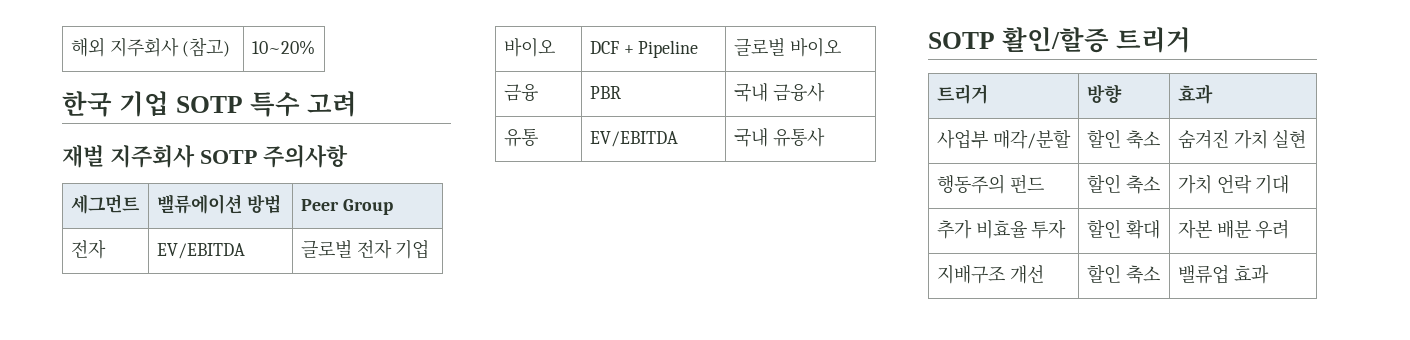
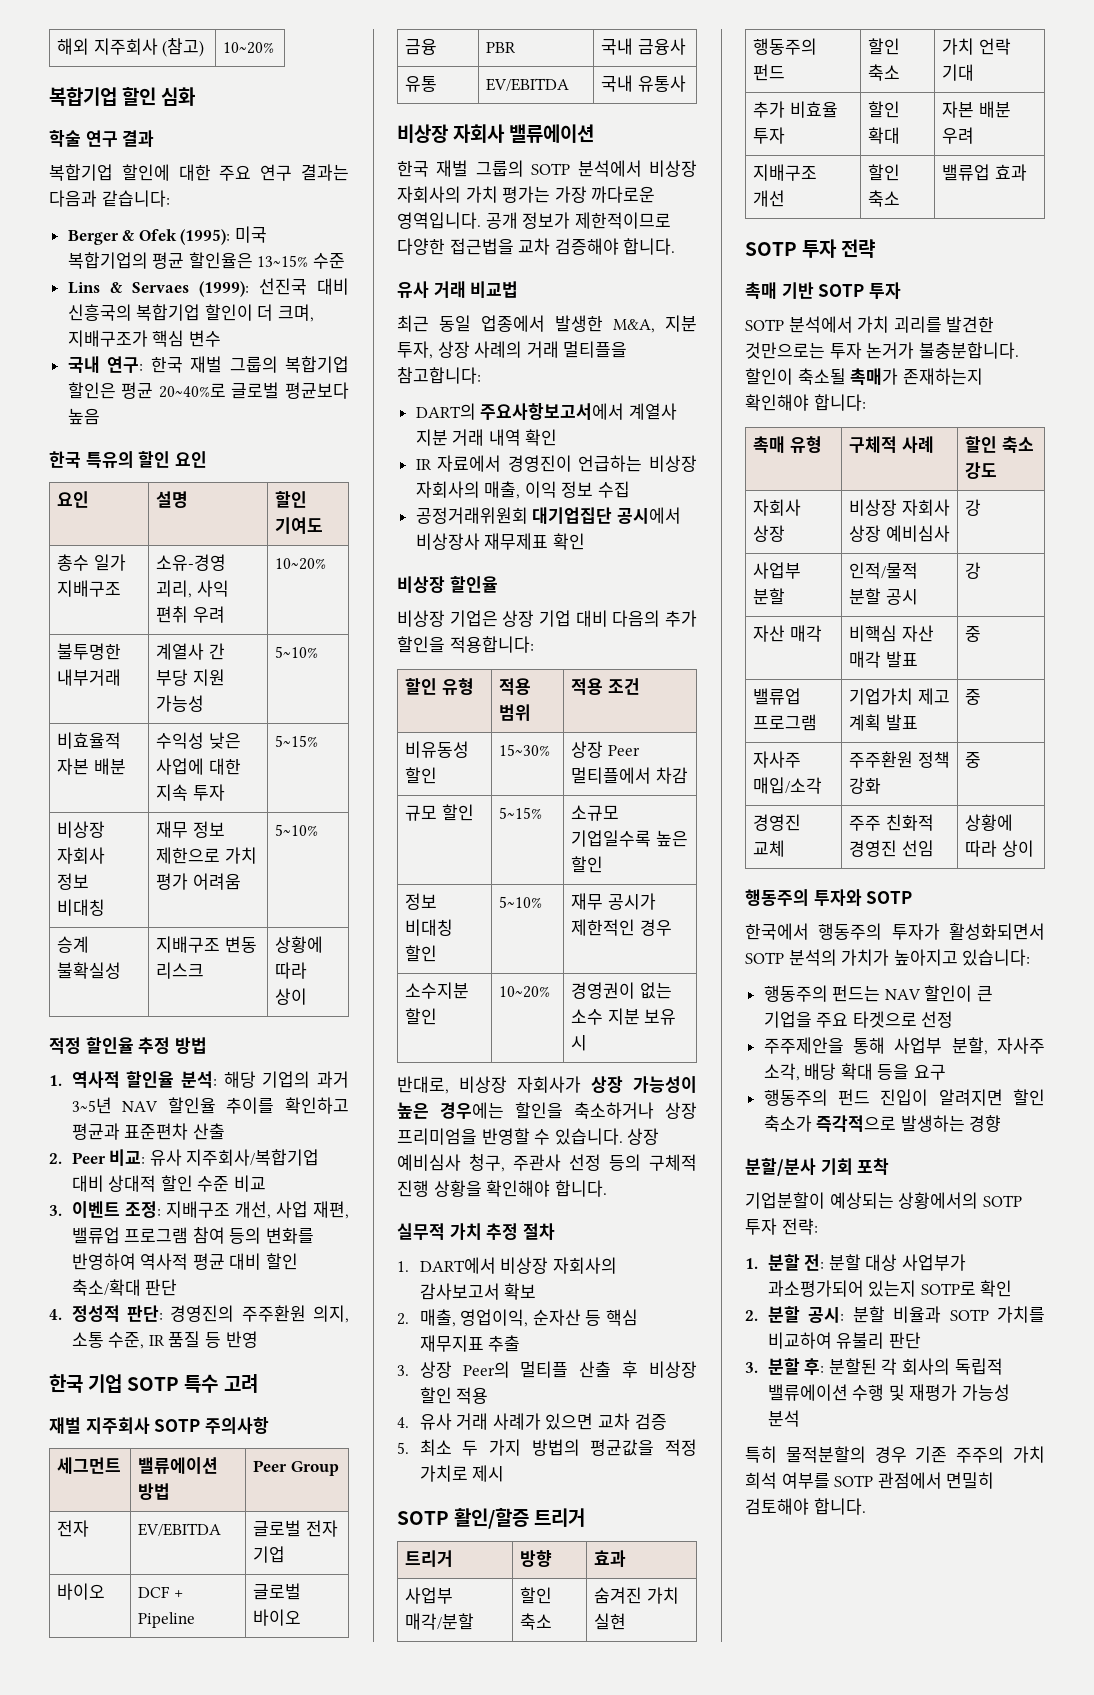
+ 복합기업 할인 심화
+ 학술 연구 결과
+ 복합기업 할인에 대한 주요 연구 결과는 다음과 같습니다:
+ Berger & Ofek (1995): 미국 복합기업의 평균 할인율은 13~15% 수준
+ Lins & Servaes (1999): 선진국 대비 신흥국의 복합기업 할인이 더 크며, 지배구조가 핵심 변수
+ 국내 연구: 한국 재벌 그룹의 복합기업 할인은 평균 20~40%로 글로벌 평균보다 높음
+ 한국 특유의 할인 요인
+ 요인 | 설명 | 할인 기여도
+ 총수 일가 지배구조 | 소유-경영 괴리, 사익 편취 우려 | 10~20%
+ 불투명한 내부거래 | 계열사 간 부당 지원 가능성 | 5~10%
+ 비효율적 자본 배분 | 수익성 낮은 사업에 대한 지속 투자 | 5~15%
+ 비상장 자회사 정보 비대칭 | 재무 정보 제한으로 가치 평가 어려움 | 5~10%
+ 승계 불확실성 | 지배구조 변동 리스크 | 상황에 따라 상이
+ 적정 할인율 추정 방법
+ 1. 역사적 할인율 분석: 해당 기업의 과거 3~5년 NAV 할인율 추이를 확인하고 평균과 표준편차 산출
+ 2. Peer 비교: 유사 지주회사/복합기업 대비 상대적 할인 수준 비교
+ 3. 이벤트 조정: 지배구조 개선, 사업 재편, 밸류업 프로그램 참여 등의 변화를 반영하여 역사적 평균 대비 할인 축소/확대 판단
+ 4. 정성적 판단: 경영진의 주주환원 의지, 소통 수준, IR 품질 등 반영
+ 비상장 자회사 밸류에이션
+ 한국 재벌 그룹의 SOTP 분석에서 비상장 자회사의 가치 평가는 가장 까다로운 영역입니다. 공개 정보가 제한적이므로 다양한 접근법을 교차 검증해야 합니다.
+ 유사 거래 비교법
+ 최근 동일 업종에서 발생한 M&A, 지분 투자, 상장 사례의 거래 멀티플을 참고합니다:
+ DART의 주요사항보고서에서 계열사 지분 거래 내역 확인
+ IR 자료에서 경영진이 언급하는 비상장 자회사의 매출, 이익 정보 수집
+ 공정거래위원회 대기업집단 공시에서 비상장사 재무제표 확인
+ 비상장 할인율
+ 비상장 기업은 상장 기업 대비 다음의 추가 할인을 적용합니다:
+ 할인 유형 | 적용 범위 | 적용 조건
+ 비유동성 할인 | 15~30% | 상장 Peer 멀티플에서 차감
+ 규모 할인 | 5~15% | 소규모 기업일수록 높은 할인
+ 정보 비대칭 할인 | 5~10% | 재무 공시가 제한적인 경우
+ 소수지분 할인 | 10~20% | 경영권이 없는 소수 지분 보유 시
+ 반대로, 비상장 자회사가 상장 가능성이 높은 경우에는 할인을 축소하거나 상장 프리미엄을 반영할 수 있습니다. 상장 예비심사 청구, 주관사 선정 등의 구체적 진행 상황을 확인해야 합니다.
+ 실무적 가치 추정 절차
+ 1. DART에서 비상장 자회사의 감사보고서 확보
+ 2. 매출, 영업이익, 순자산 등 핵심 재무지표 추출
+ 3. 상장 Peer의 멀티플 산출 후 비상장 할인 적용
+ 4. 유사 거래 사례가 있으면 교차 검증
+ 5. 최소 두 가지 방법의 평균값을 적정 가치로 제시
+ SOTP 투자 전략
+ 촉매 기반 SOTP 투자
+ SOTP 분석에서 가치 괴리를 발견한 것만으로는 투자 논거가 불충분합니다. 할인이 축소될 촉매가 존재하는지 확인해야 합니다:
+ 촉매 유형 | 구체적 사례 | 할인 축소 강도
+ 자회사 상장 | 비상장 자회사 상장 예비심사 | 강
+ 사업부 분할 | 인적/물적 분할 공시 | 강
+ 자산 매각 | 비핵심 자산 매각 발표 | 중
+ 밸류업 프로그램 | 기업가치 제고 계획 발표 | 중
+ 자사주 매입/소각 | 주주환원 정책 강화 | 중
+ 경영진 교체 | 주주 친화적 경영진 선임 | 상황에 따라 상이
+ 행동주의 투자와 SOTP
+ 한국에서 행동주의 투자가 활성화되면서 SOTP 분석의 가치가 높아지고 있습니다:
+ 행동주의 펀드는 NAV 할인이 큰 기업을 주요 타겟으로 선정
+ 주주제안을 통해 사업부 분할, 자사주 소각, 배당 확대 등을 요구
+ 행동주의 펀드 진입이 알려지면 할인 축소가 즉각적으로 발생하는 경향
+ 분할/분사 기회 포착
+ 기업분할이 예상되는 상황에서의 SOTP 투자 전략:
+ 1. 분할 전: 분할 대상 사업부가 과소평가되어 있는지 SOTP로 확인
+ 2. 분할 공시: 분할 비율과 SOTP 가치를 비교하여 유불리 판단
+ 3. 분할 후: 분할된 각 회사의 독립적 밸류에이션 수행 및 재평가 가능성 분석
+ 특히 물적분할의 경우 기존 주주의 가치 희석 여부를 SOTP 관점에서 면밀히 검토해야 합니다.

